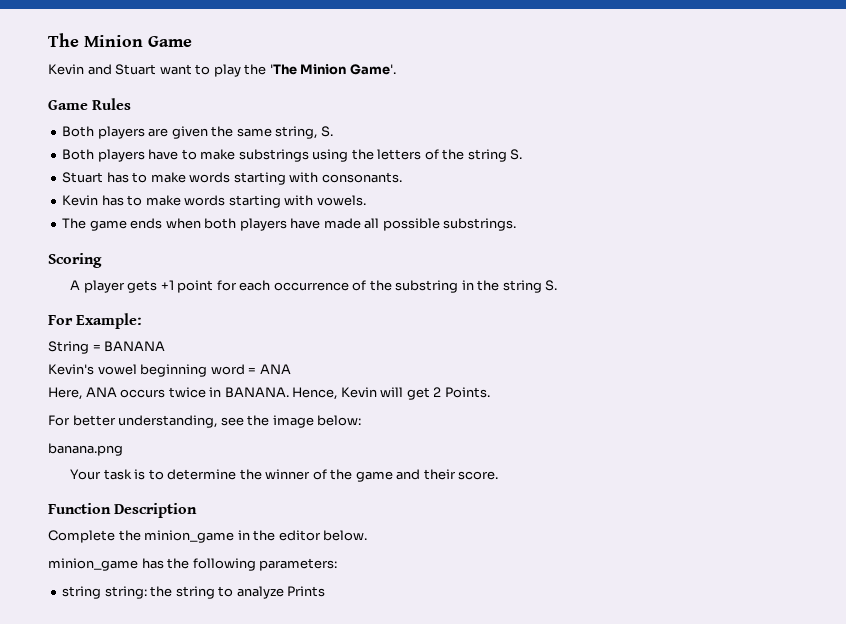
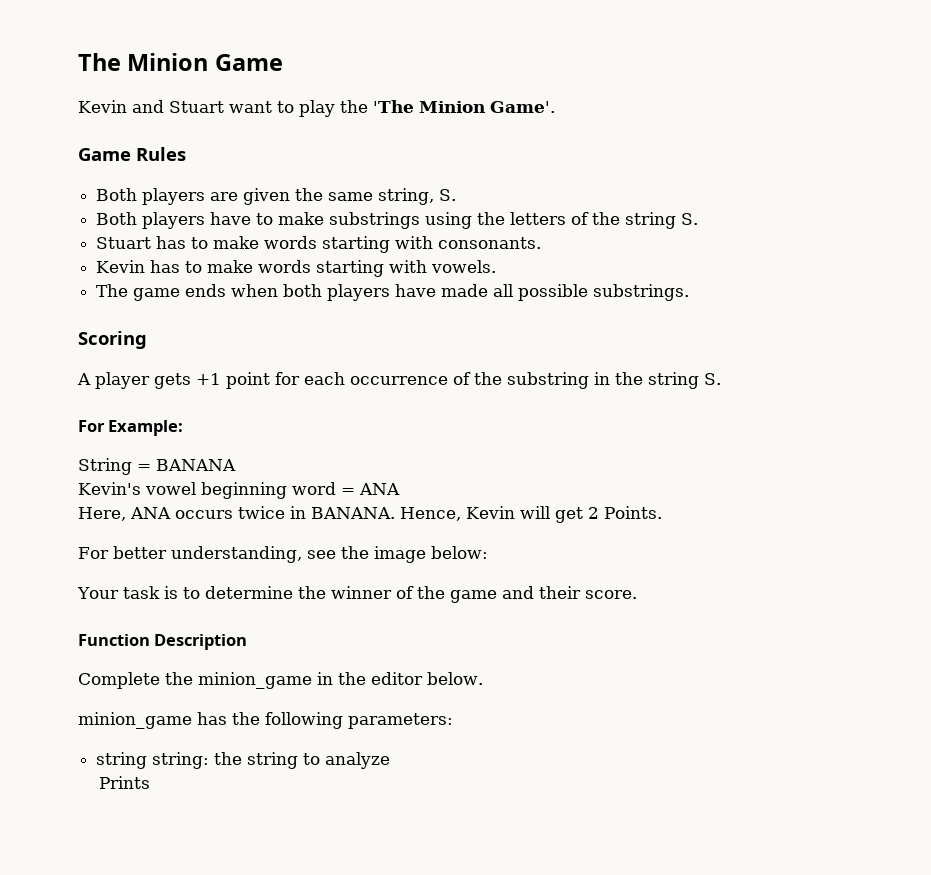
- banana.png
- string string: the string to analyze Prints
+ string string: the string to analyze
+ Prints

